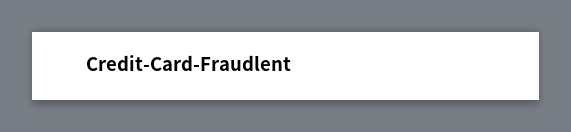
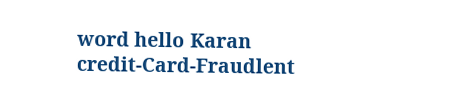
- Credit-Card-Fraudlent
+ word hello Karan credit-Card-Fraudlent

